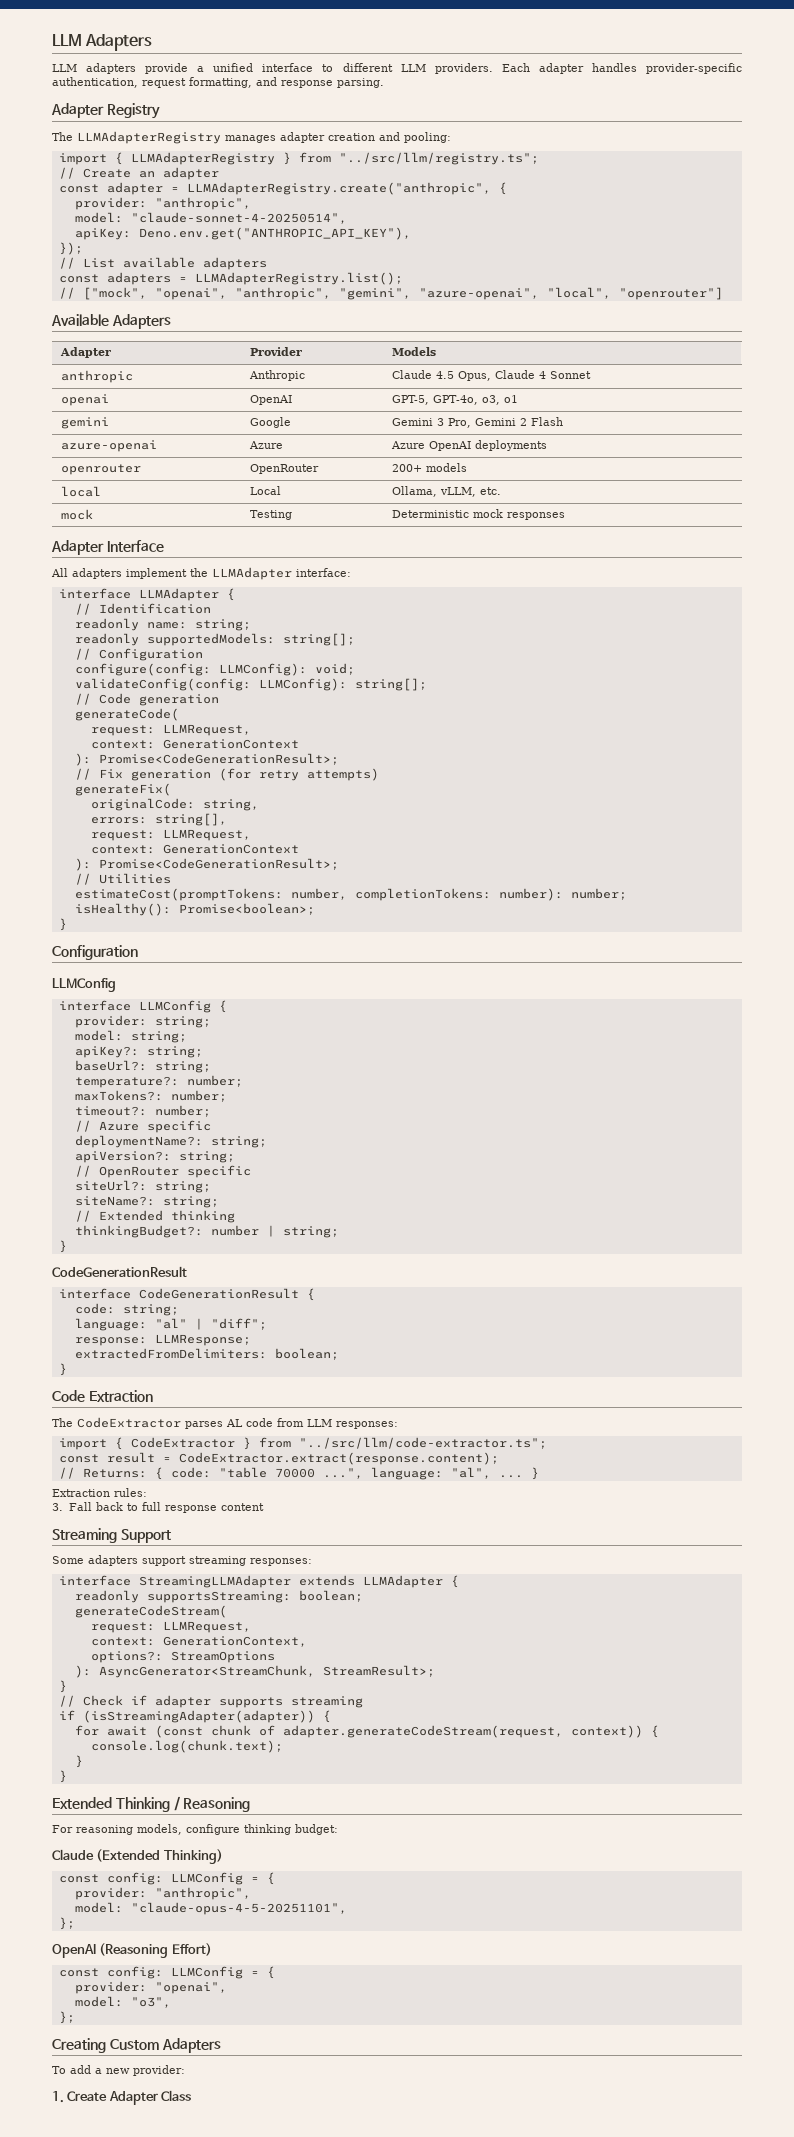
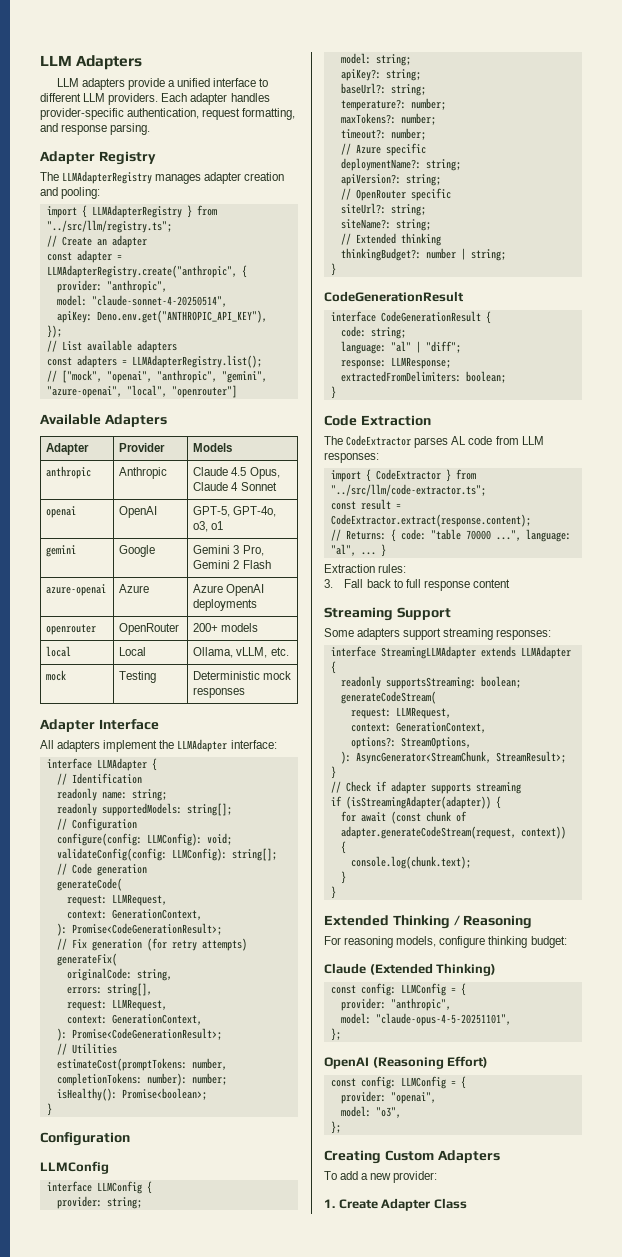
  generateCode(
  request: LLMRequest,
- context: GenerationContext
+ context: GenerationContext,
  errors: string[],
  request: LLMRequest,
- context: GenerationContext
+ context: GenerationContext,
- options?: StreamOptions
+ options?: StreamOptions,

